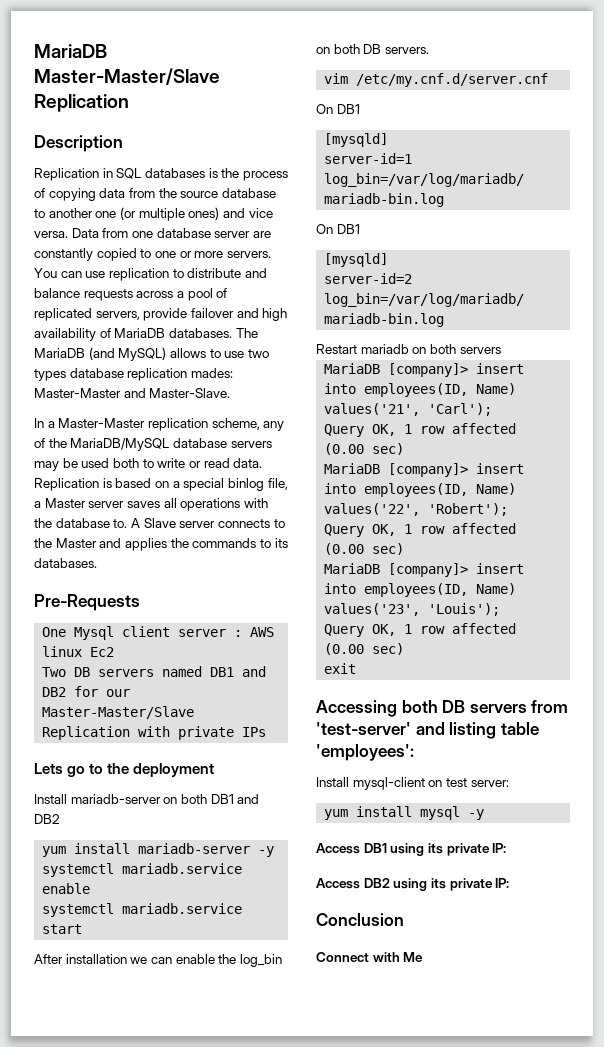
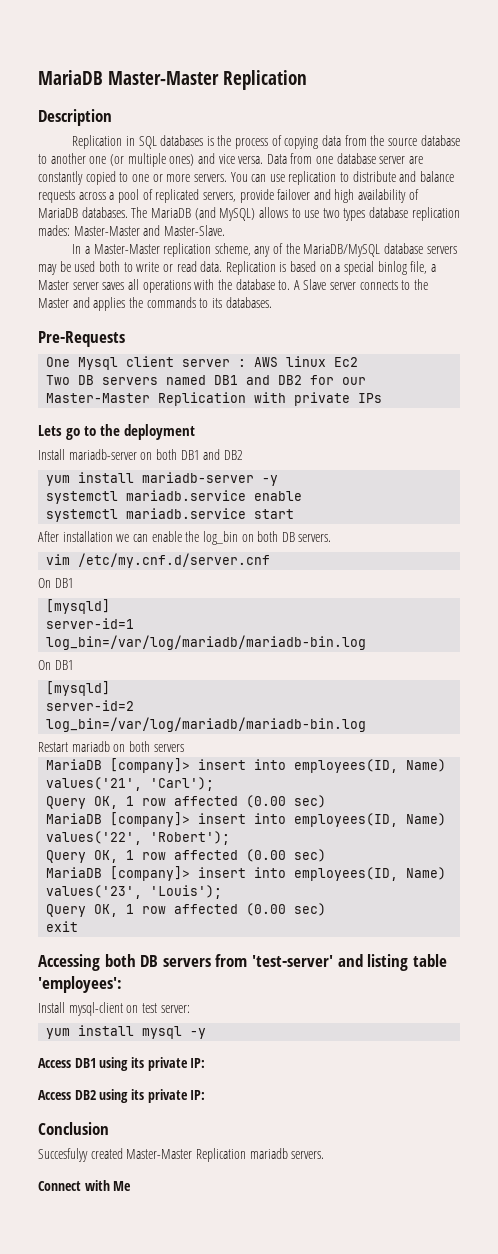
- MariaDB Master-Master/Slave Replication
+ MariaDB Master-Master Replication
- Two DB servers named DB1 and DB2 for our Master-Master/Slave Replication with private IPs
+ Two DB servers named DB1 and DB2 for our Master-Master Replication with private IPs
+ Succesfulyy created Master-Master Replication mariadb servers.

